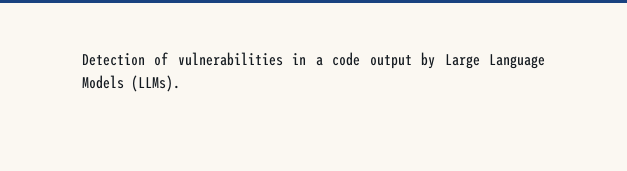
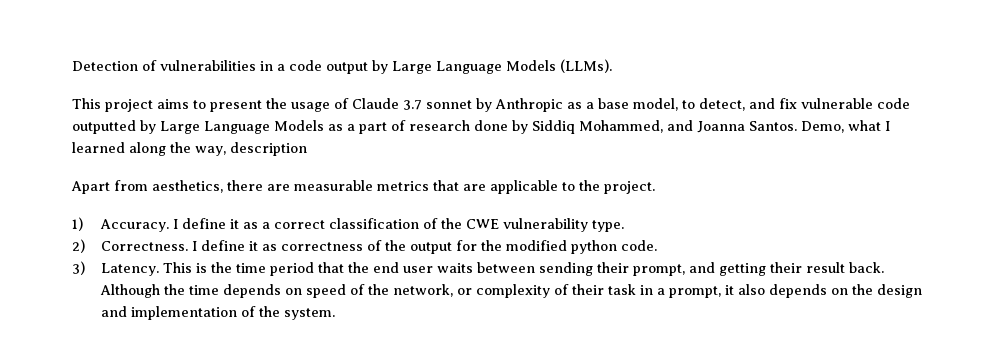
+ This project aims to present the usage of Claude 3.7 sonnet by Anthropic as a base model, to detect, and fix vulnerable code outputted by Large Language Models as a part of research done by Siddiq Mohammed, and Joanna Santos. Demo, what I learned along the way, description
+ Apart from aesthetics, there are measurable metrics that are applicable to the project.
+ 1) Accuracy. I define it as a correct classification of the CWE vulnerability type.
+ 2) Correctness. I define it as correctness of the output for the modified python code.
+ 3) Latency. This is the time period that the end user waits between sending their prompt, and getting their result back. Although the time depends on speed of the network, or complexity of their task in a prompt, it also depends on the design and implementation of the system.

